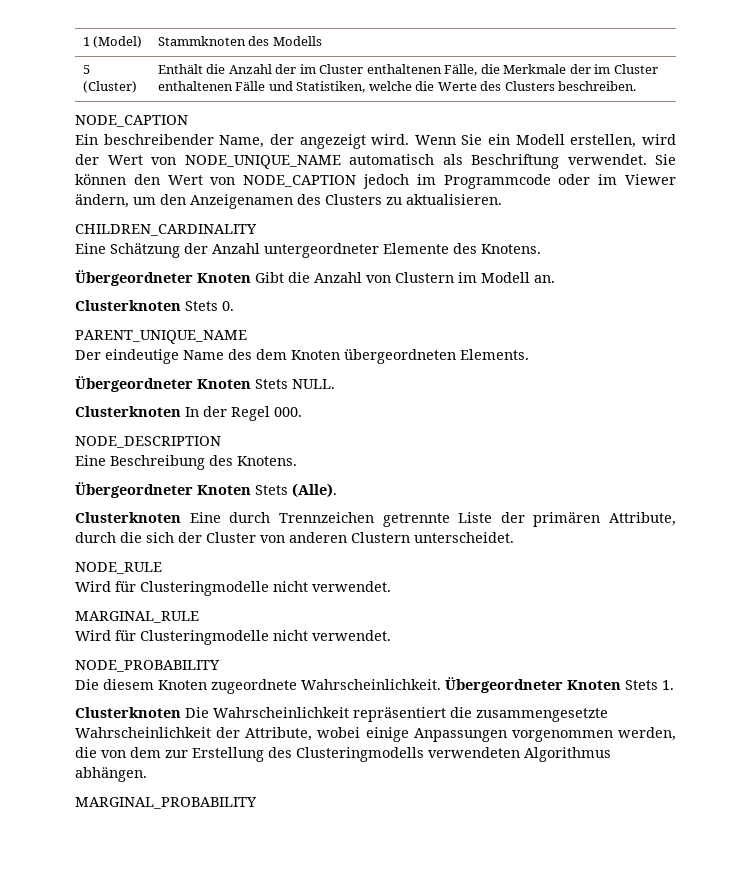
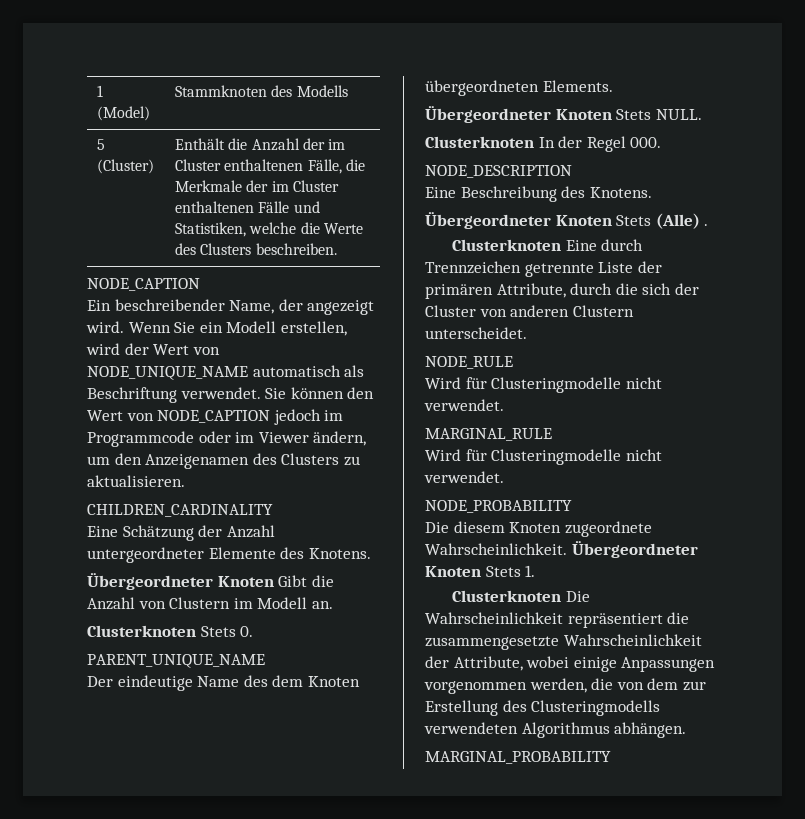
- Übergeordneter Knoten Stets (Alle).
+ Übergeordneter Knoten Stets (Alle) .

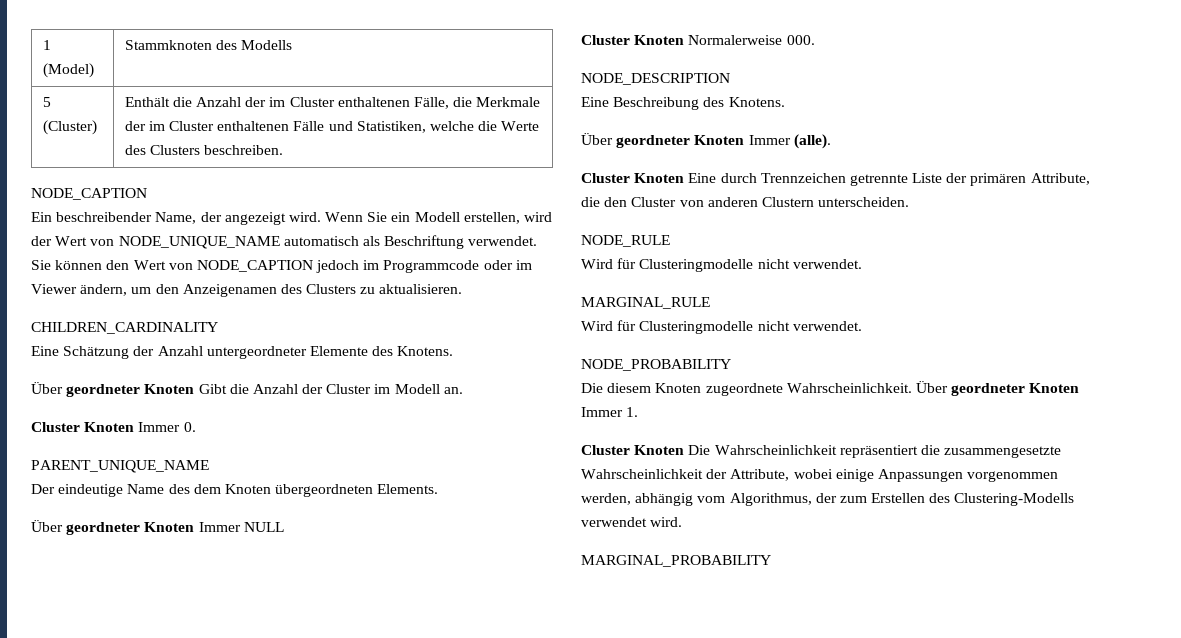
- Übergeordneter Knoten Gibt die Anzahl von Clustern im Modell an.
+ Über geordneter Knoten Gibt die Anzahl der Cluster im Modell an.
- Clusterknoten Stets 0.
+ Cluster Knoten Immer 0.
- Übergeordneter Knoten Stets NULL.
- Clusterknoten In der Regel 000.
+ Über geordneter Knoten Immer NULL
+ Cluster Knoten Normalerweise 000.
- Übergeordneter Knoten Stets (Alle) .
- Clusterknoten Eine durch Trennzeichen getrennte Liste der primären Attribute, durch die sich der Cluster von anderen Clustern unterscheidet.
+ Über geordneter Knoten Immer (alle).
+ Cluster Knoten Eine durch Trennzeichen getrennte Liste der primären Attribute, die den Cluster von anderen Clustern unterscheiden.
- Übergeordneter Knoten Stets 1.
+ Über geordneter Knoten Immer 1.
- Clusterknoten Die Wahrscheinlichkeit repräsentiert die zusammengesetzte Wahrscheinlichkeit der Attribute, wobei einige Anpassungen vorgenommen werden, die von dem zur Erstellung des Clusteringmodells verwendeten Algorithmus abhängen.
+ Cluster Knoten Die Wahrscheinlichkeit repräsentiert die zusammengesetzte Wahrscheinlichkeit der Attribute, wobei einige Anpassungen vorgenommen werden, abhängig vom Algorithmus, der zum Erstellen des Clustering-Modells verwendet wird.

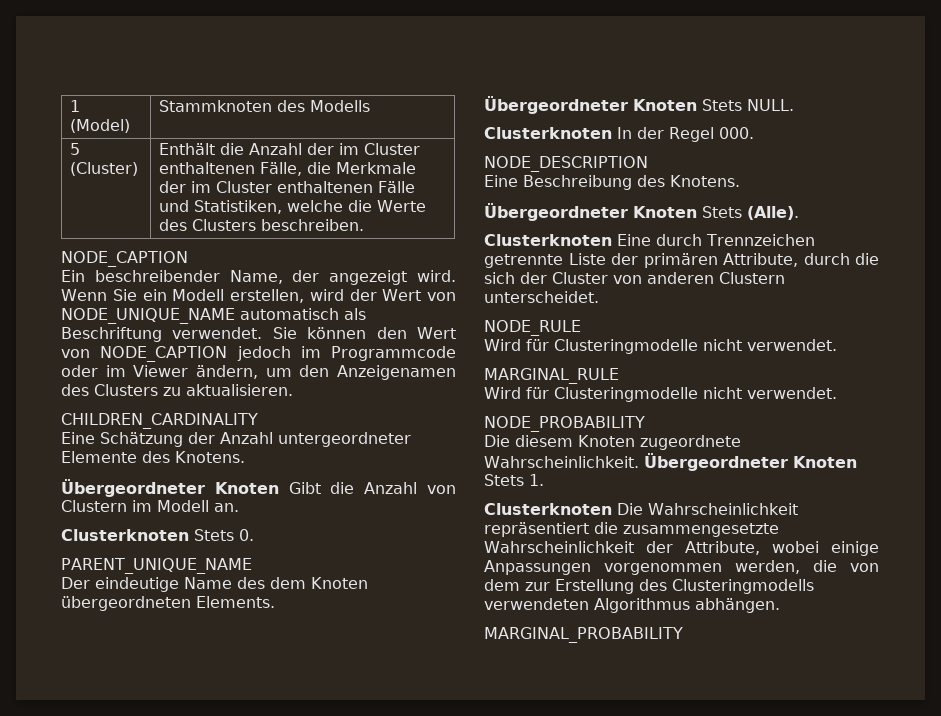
- Über geordneter Knoten Gibt die Anzahl der Cluster im Modell an.
+ Übergeordneter Knoten Gibt die Anzahl von Clustern im Modell an.
- Cluster Knoten Immer 0.
+ Clusterknoten Stets 0.
- Über geordneter Knoten Immer NULL
- Cluster Knoten Normalerweise 000.
+ Übergeordneter Knoten Stets NULL.
+ Clusterknoten In der Regel 000.
- Über geordneter Knoten Immer (alle).
- Cluster Knoten Eine durch Trennzeichen getrennte Liste der primären Attribute, die den Cluster von anderen Clustern unterscheiden.
+ Übergeordneter Knoten Stets (Alle).
+ Clusterknoten Eine durch Trennzeichen getrennte Liste der primären Attribute, durch die sich der Cluster von anderen Clustern unterscheidet.
- Über geordneter Knoten Immer 1.
+ Übergeordneter Knoten Stets 1.
- Cluster Knoten Die Wahrscheinlichkeit repräsentiert die zusammengesetzte Wahrscheinlichkeit der Attribute, wobei einige Anpassungen vorgenommen werden, abhängig vom Algorithmus, der zum Erstellen des Clustering-Modells verwendet wird.
+ Clusterknoten Die Wahrscheinlichkeit repräsentiert die zusammengesetzte Wahrscheinlichkeit der Attribute, wobei einige Anpassungen vorgenommen werden, die von dem zur Erstellung des Clusteringmodells verwendeten Algorithmus abhängen.

